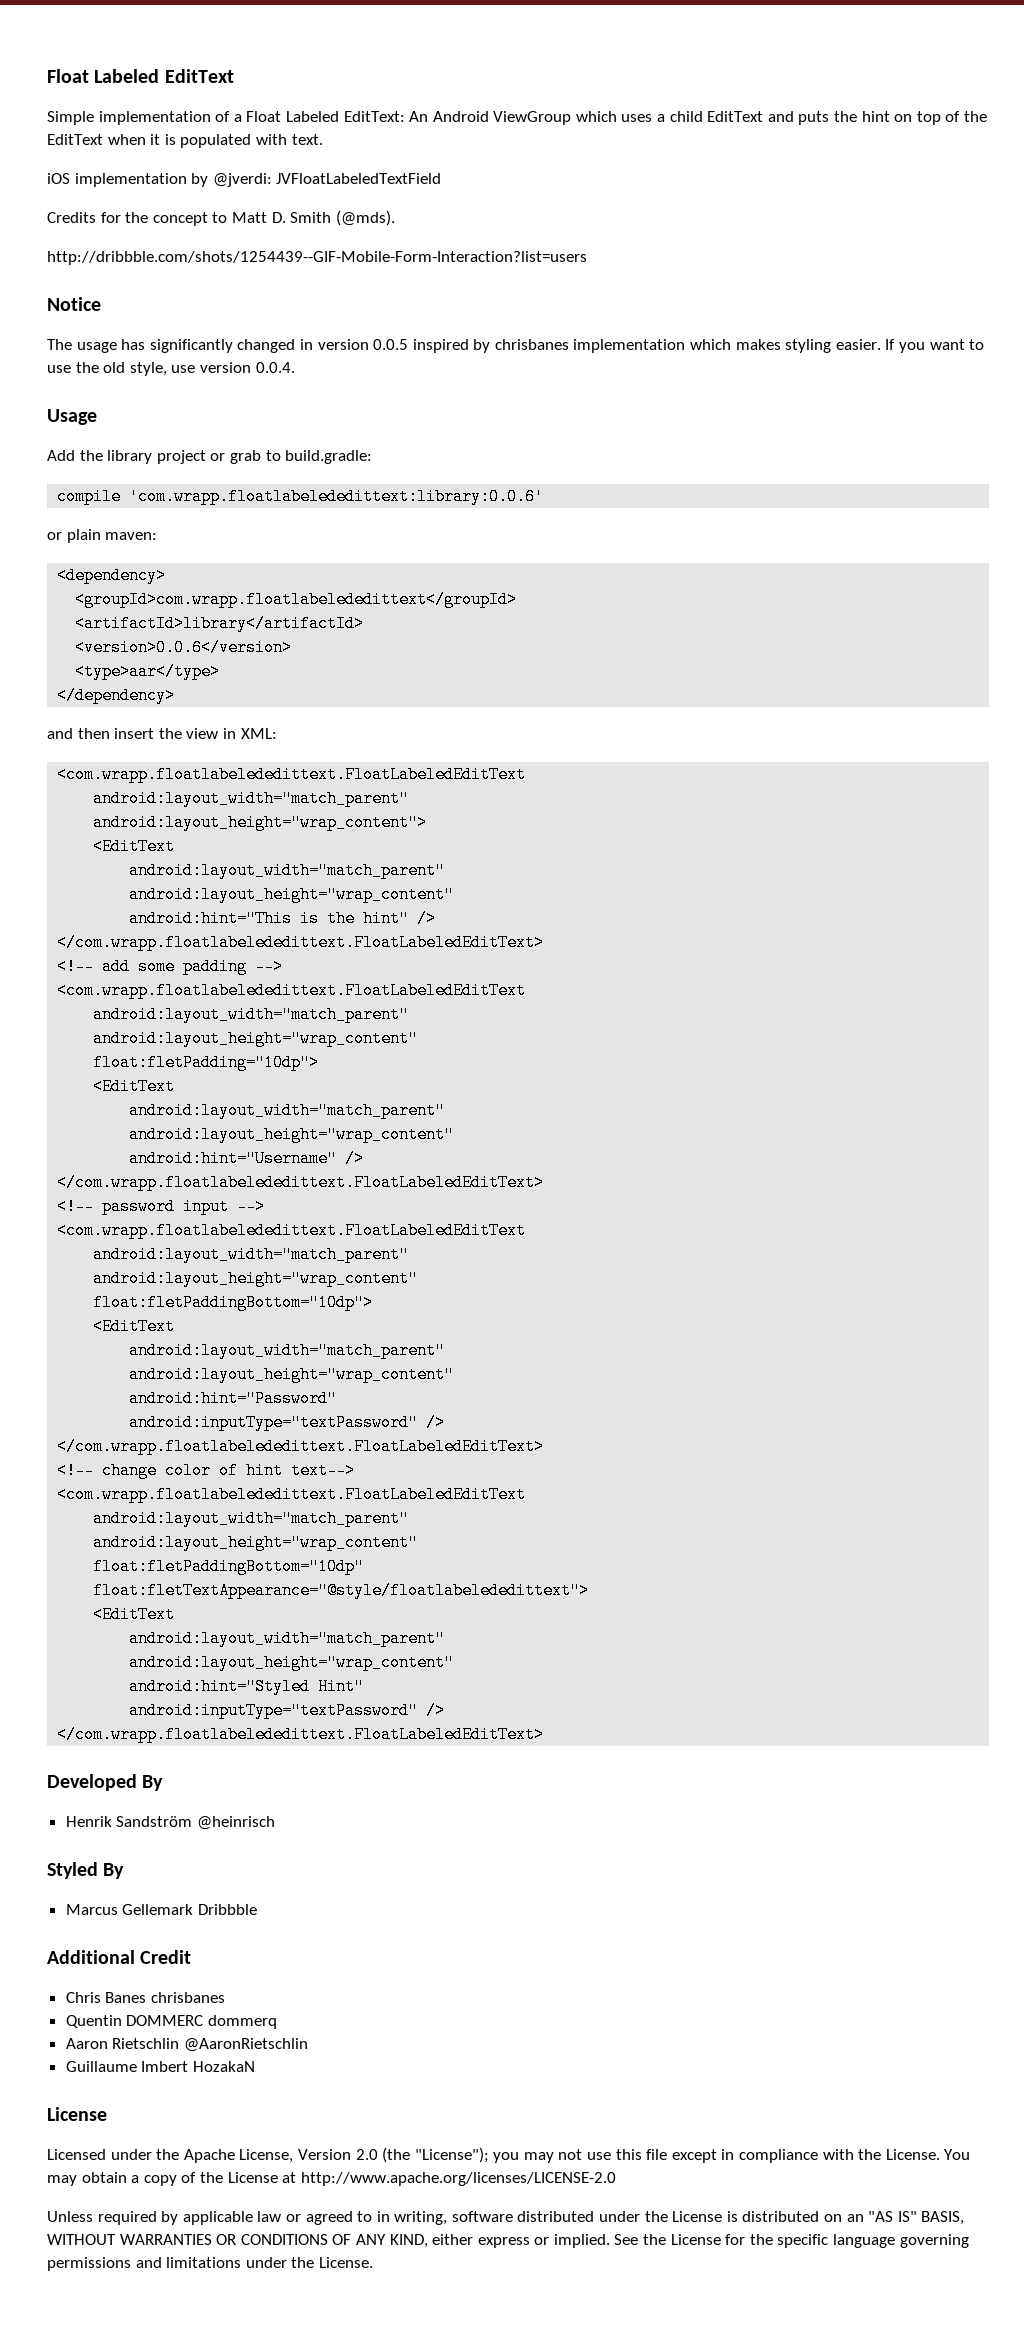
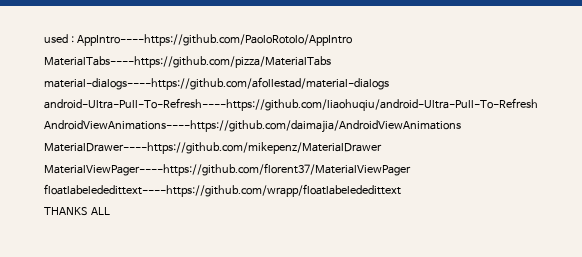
- Float Labeled EditText
- Simple implementation of a Float Labeled EditText: An Android ViewGroup which uses a child EditText and puts the hint on top of the EditText when it is populated with text.
- iOS implementation by @jverdi: JVFloatLabeledTextField
- Credits for the concept to Matt D. Smith (@mds).
- http://dribbble.com/shots/1254439--GIF-Mobile-Form-Interaction?list=users
- Notice
- The usage has significantly changed in version 0.0.5 inspired by chrisbanes implementation which makes styling easier. If you want to use the old style, use version 0.0.4.
- Usage
- Add the library project or grab to build.gradle:
- compile 'com.wrapp.floatlabelededittext:library:0.0.6'
- or plain maven:
- <dependency>
- <groupId>com.wrapp.floatlabelededittext</groupId>
- <artifactId>library</artifactId>
- <version>0.0.6</version>
- <type>aar</type>
- </dependency>
- and then insert the view in XML:
- <com.wrapp.floatlabelededittext.FloatLabeledEditText
- android:layout_width="match_parent"
- android:layout_height="wrap_content">
- <EditText
- android:layout_width="match_parent"
- android:layout_height="wrap_content"
- android:hint="This is the hint" />
- </com.wrapp.floatlabelededittext.FloatLabeledEditText>
- <!-- add some padding -->
- <com.wrapp.floatlabelededittext.FloatLabeledEditText
- android:layout_width="match_parent"
- android:layout_height="wrap_content"
- float:fletPadding="10dp">
- <EditText
- android:layout_width="match_parent"
- android:layout_height="wrap_content"
- android:hint="Username" />
- </com.wrapp.floatlabelededittext.FloatLabeledEditText>
- <!-- password input -->
- <com.wrapp.floatlabelededittext.FloatLabeledEditText
- android:layout_width="match_parent"
- android:layout_height="wrap_content"
- float:fletPaddingBottom="10dp">
- <EditText
- android:layout_width="match_parent"
- android:layout_height="wrap_content"
- android:hint="Password"
- android:inputType="textPassword" />
- </com.wrapp.floatlabelededittext.FloatLabeledEditText>
- <!-- change color of hint text-->
- <com.wrapp.floatlabelededittext.FloatLabeledEditText
- android:layout_width="match_parent"
- android:layout_height="wrap_content"
- float:fletPaddingBottom="10dp"
- float:fletTextAppearance="@style/floatlabelededittext">
- <EditText
- android:layout_width="match_parent"
- android:layout_height="wrap_content"
- android:hint="Styled Hint"
- android:inputType="textPassword" />
- </com.wrapp.floatlabelededittext.FloatLabeledEditText>
- Developed By
- Henrik Sandström @heinrisch
- Styled By
- Marcus Gellemark Dribbble
- Additional Credit
- Chris Banes chrisbanes
- Quentin DOMMERC dommerq
- Aaron Rietschlin @AaronRietschlin
- Guillaume Imbert HozakaN
- License
- Licensed under the Apache License, Version 2.0 (the "License"); you may not use this file except in compliance with the License. You may obtain a copy of the License at http://www.apache.org/licenses/LICENSE-2.0
- Unless required by applicable law or agreed to in writing, software distributed under the License is distributed on an "AS IS" BASIS, WITHOUT WARRANTIES OR CONDITIONS OF ANY KIND, either express or implied. See the License for the specific language governing permissions and limitations under the License.
+ used : AppIntro----https://github.com/PaoloRotolo/AppIntro
+ MaterialTabs----https://github.com/pizza/MaterialTabs
+ material-dialogs----https://github.com/afollestad/material-dialogs
+ android-Ultra-Pull-To-Refresh----https://github.com/liaohuqiu/android-Ultra-Pull-To-Refresh
+ AndroidViewAnimations----https://github.com/daimajia/AndroidViewAnimations
+ MaterialDrawer----https://github.com/mikepenz/MaterialDrawer
+ MaterialViewPager----https://github.com/florent37/MaterialViewPager
+ floatlabelededittext----https://github.com/wrapp/floatlabelededittext
+ THANKS ALL

